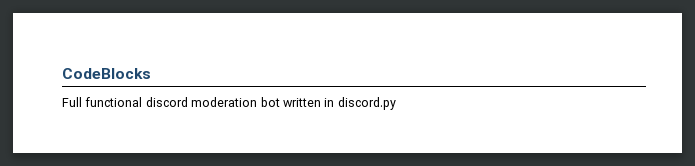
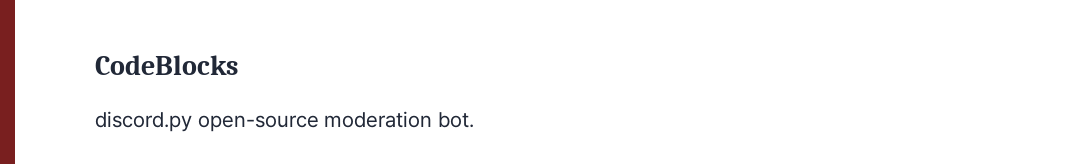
- Full functional discord moderation bot written in discord.py
+ discord.py open-source moderation bot.

